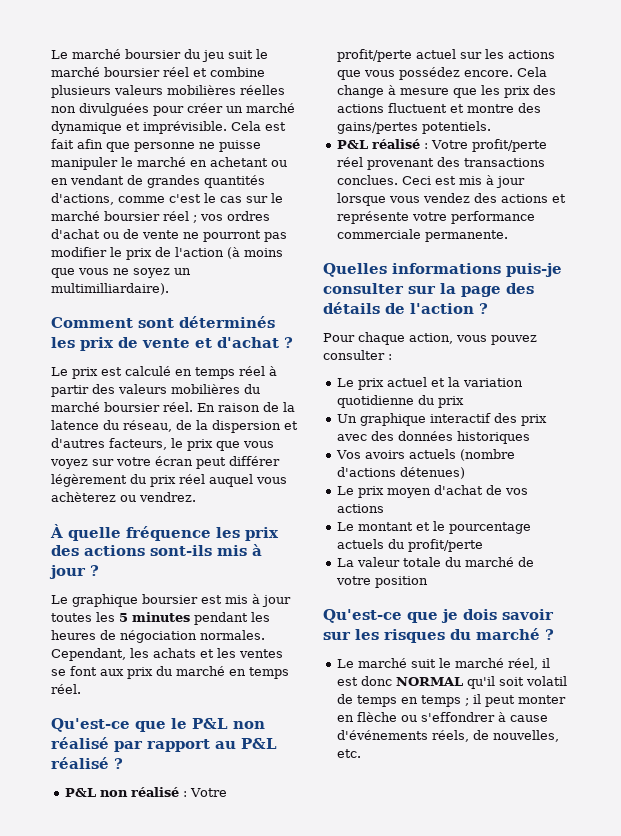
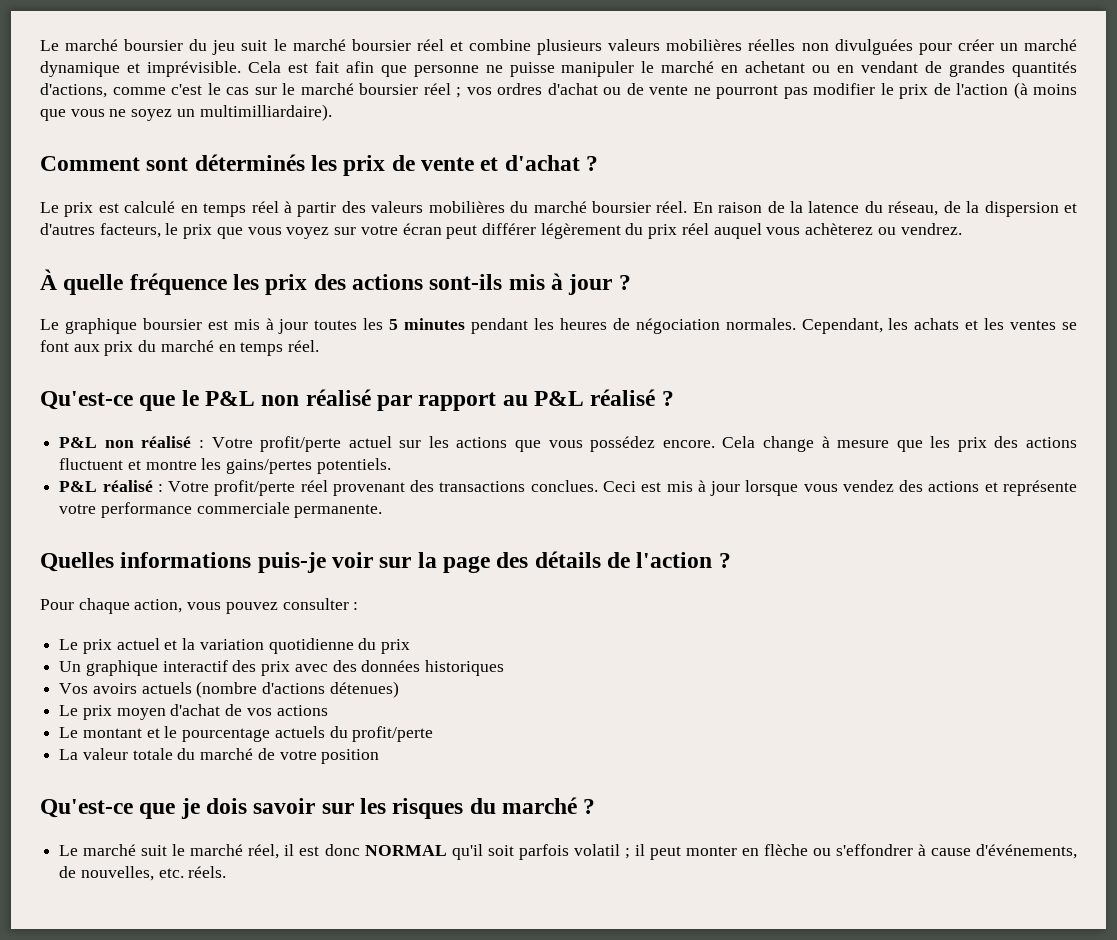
- Cela change à mesure que les prix des actions fluctuent et montre des gains/pertes potentiels.
+ Cela change à mesure que les prix des actions fluctuent et montre les gains/pertes potentiels.
- Quelles informations puis-je consulter sur la page des détails de l'action ?
+ Quelles informations puis-je voir sur la page des détails de l'action ?
- Le marché suit le marché réel, il est donc NORMAL qu'il soit volatil de temps en temps ; il peut monter en flèche ou s'effondrer à cause d'événements réels, de nouvelles, etc.
+ Le marché suit le marché réel, il est donc NORMAL qu'il soit parfois volatil ; il peut monter en flèche ou s'effondrer à cause d'événements, de nouvelles, etc. réels.

